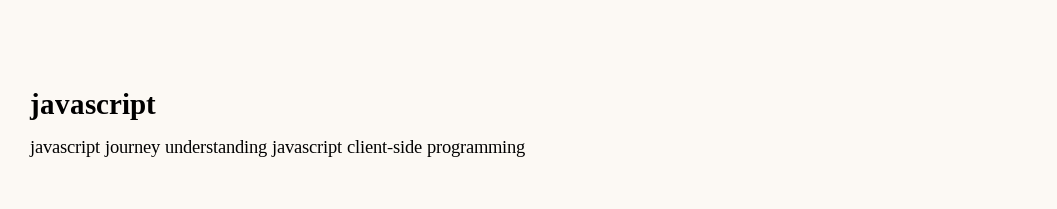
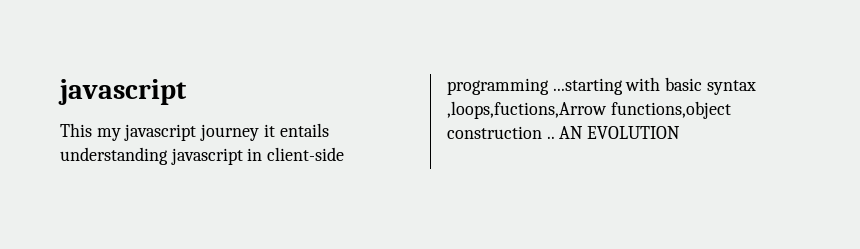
- javascript journey understanding javascript client-side programming
+ This my javascript journey it entails understanding javascript in client-side programming ...starting with basic syntax ,loops,fuctions,Arrow functions,object construction .. AN EVOLUTION

